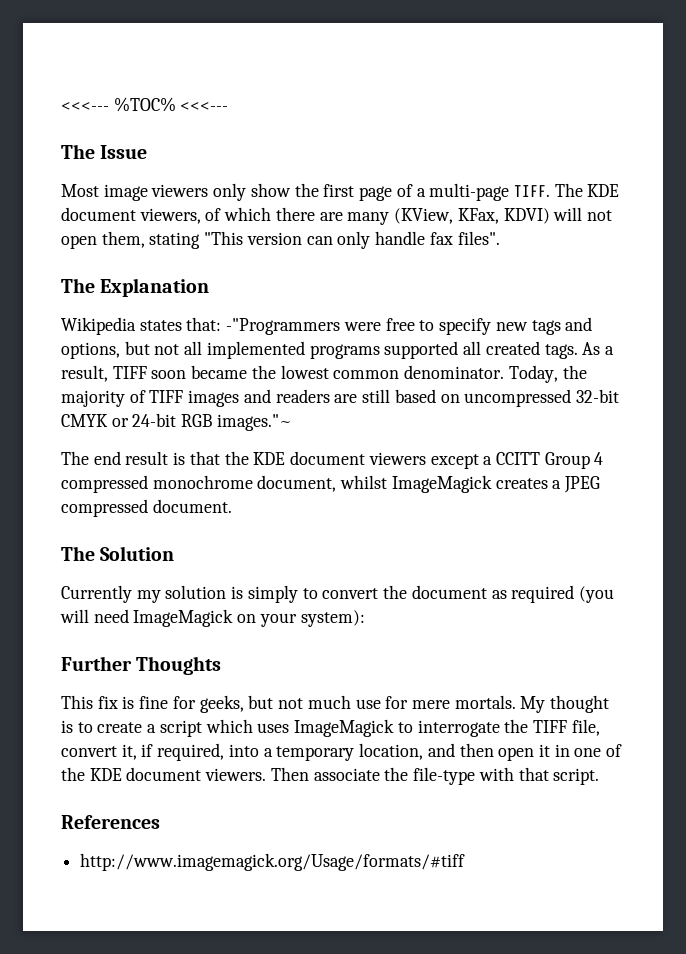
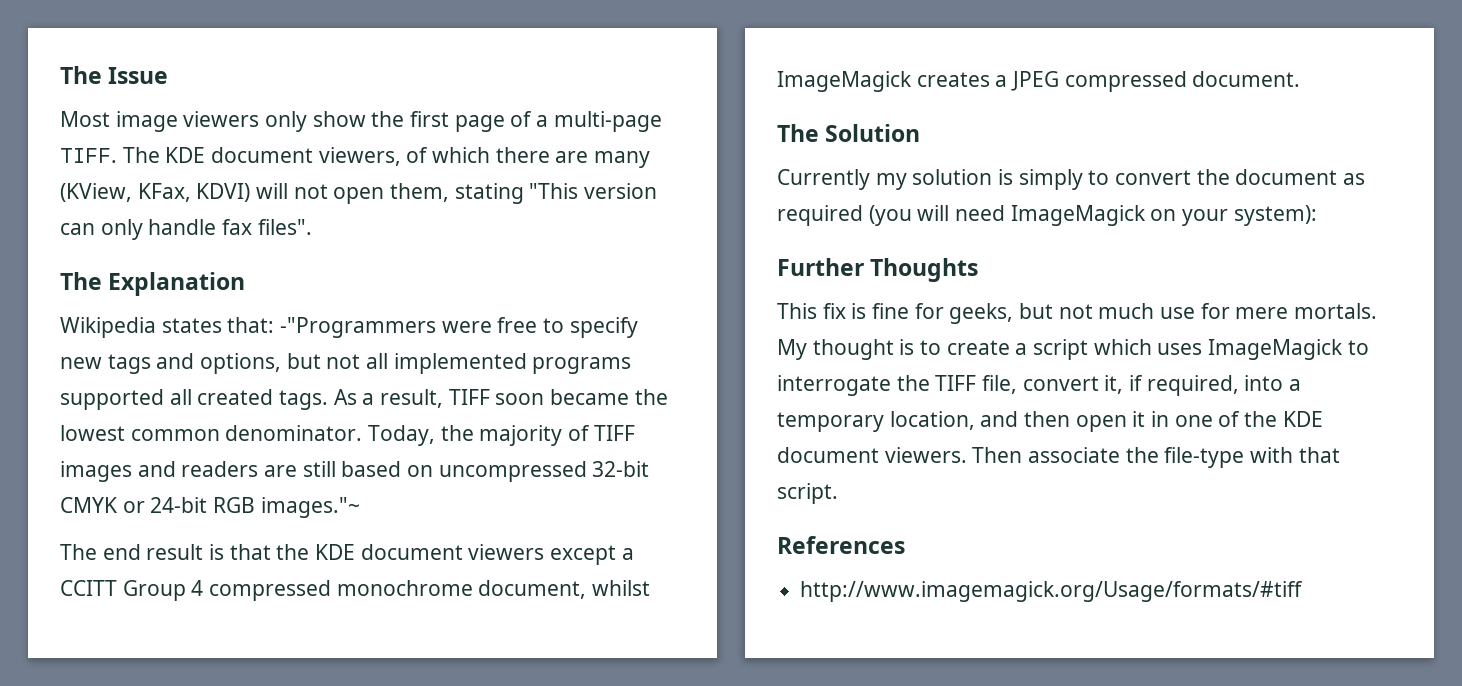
- <<<--- %TOC% <<<---

